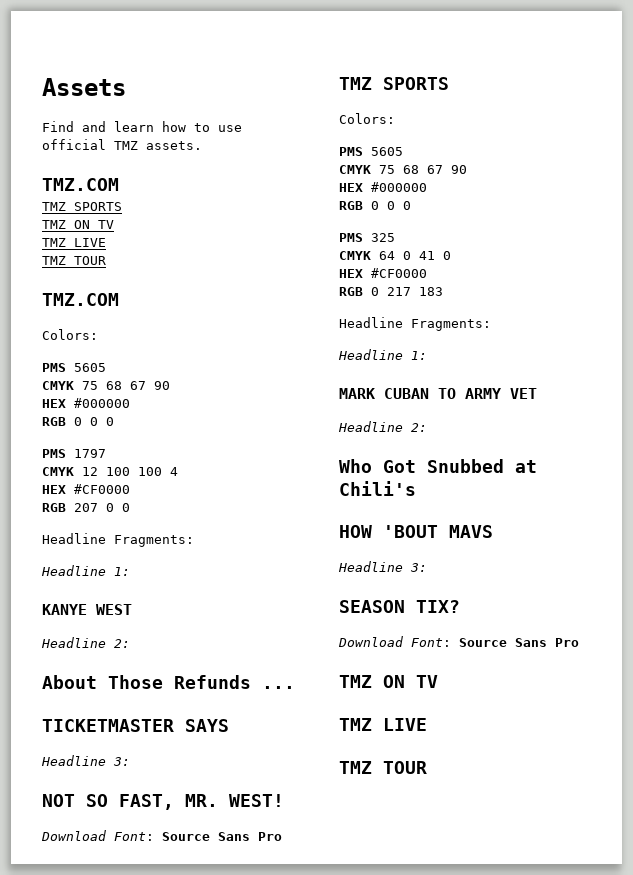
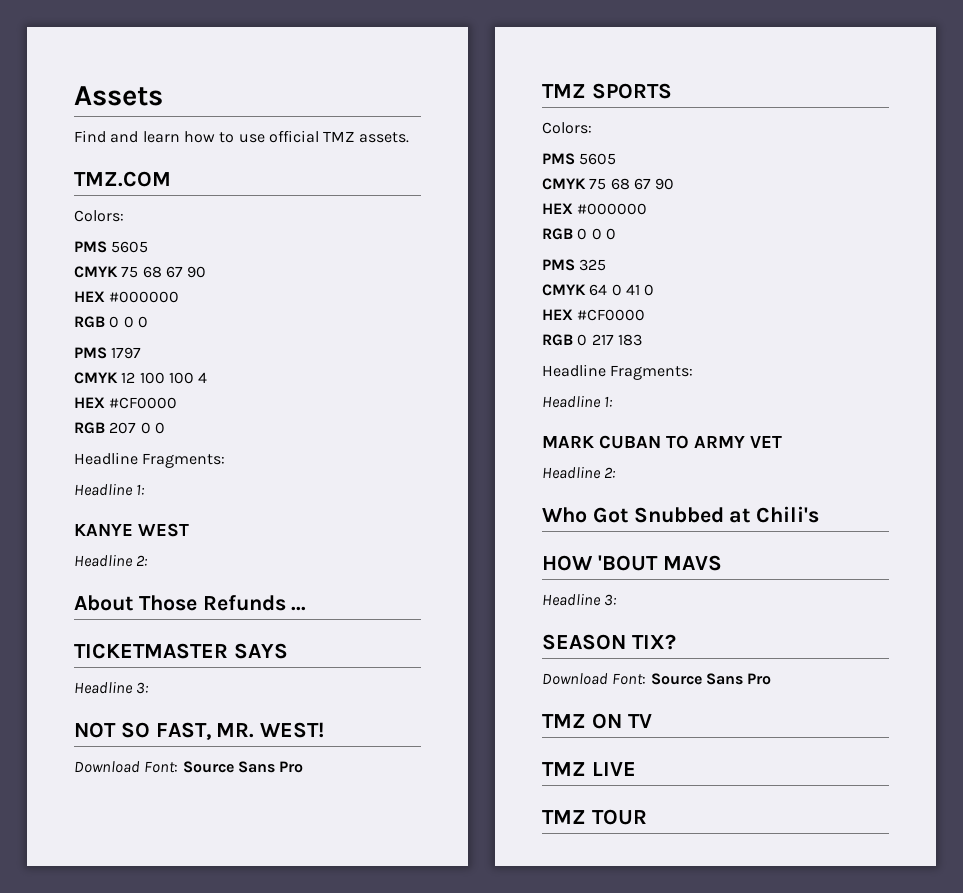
  Find and learn how to use official TMZ assets.
- TMZ.COM
- TMZ SPORTS
- TMZ ON TV
- TMZ LIVE
- TMZ TOUR

